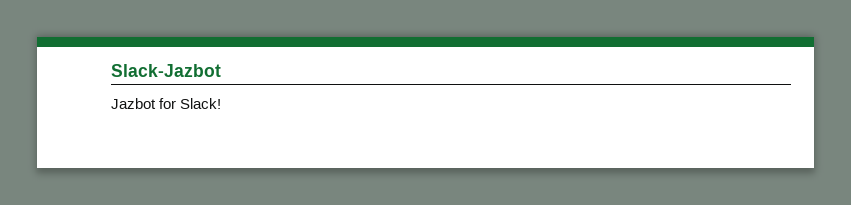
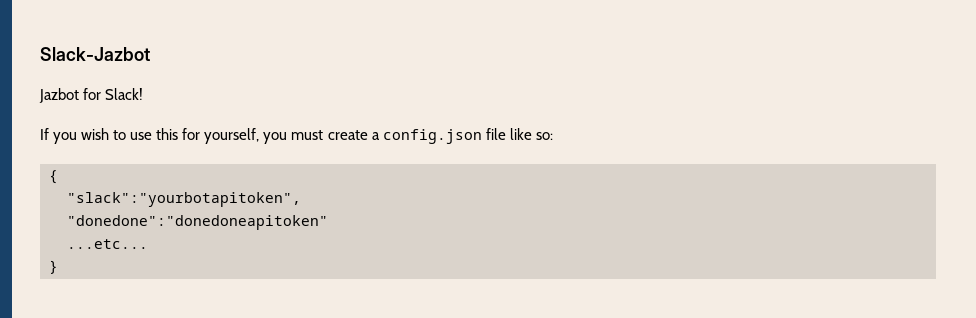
+ If you wish to use this for yourself, you must create a config.json file like so:
+ {
+ "slack":"yourbotapitoken",
+ "donedone":"donedoneapitoken"
+ ...etc...
+ }

